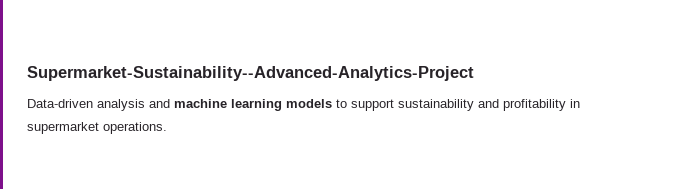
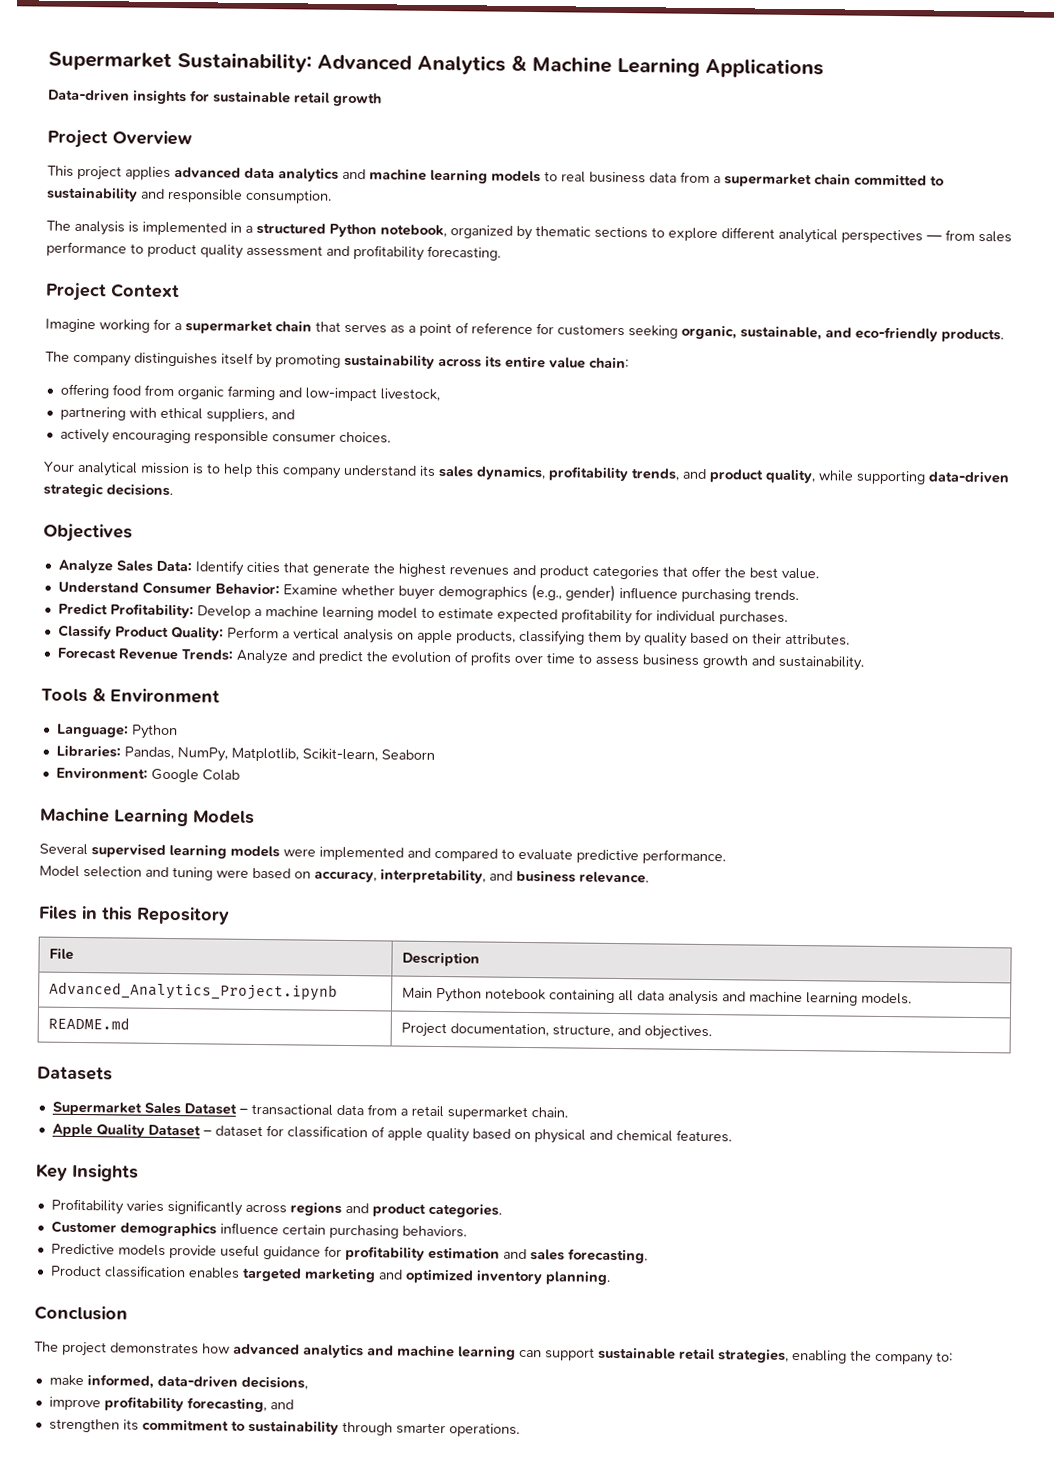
- Supermarket-Sustainability--Advanced-Analytics-Project
- Data-driven analysis and machine learning models to support sustainability and profitability in supermarket operations.
+ Supermarket Sustainability: Advanced Analytics & Machine Learning Applications
+ Data-driven insights for sustainable retail growth
+ Project Overview
+ This project applies advanced data analytics and machine learning models to real business data from a supermarket chain committed to sustainability and responsible consumption.
+ The analysis is implemented in a structured Python notebook, organized by thematic sections to explore different analytical perspectives — from sales performance to product quality assessment and profitability forecasting.
+ Project Context
+ Imagine working for a supermarket chain that serves as a point of reference for customers seeking organic, sustainable, and eco-friendly products.
+ The company distinguishes itself by promoting sustainability across its entire value chain:
+ offering food from organic farming and low-impact livestock,
+ partnering with ethical suppliers, and
+ actively encouraging responsible consumer choices.
+ Your analytical mission is to help this company understand its sales dynamics, profitability trends, and product quality, while supporting data-driven strategic decisions.
+ Objectives
+ Analyze Sales Data: Identify cities that generate the highest revenues and product categories that offer the best value.
+ Understand Consumer Behavior: Examine whether buyer demographics (e.g., gender) influence purchasing trends.
+ Predict Profitability: Develop a machine learning model to estimate expected profitability for individual purchases.
+ Classify Product Quality: Perform a vertical analysis on apple products, classifying them by quality based on their attributes.
+ Forecast Revenue Trends: Analyze and predict the evolution of profits over time to assess business growth and sustainability.
+ Tools & Environment
+ Language: Python
+ Libraries: Pandas, NumPy, Matplotlib, Scikit-learn, Seaborn
+ Environment: Google Colab
+ Machine Learning Models
+ Several supervised learning models were implemented and compared to evaluate predictive performance.
+ Model selection and tuning were based on accuracy, interpretability, and business relevance.
+ Files in this Repository
+ File | Description
+ Advanced_Analytics_Project.ipynb | Main Python notebook containing all data analysis and machine learning models.
+ README.md | Project documentation, structure, and objectives.
+ Datasets
+ Supermarket Sales Dataset – transactional data from a retail supermarket chain.
+ Apple Quality Dataset – dataset for classification of apple quality based on physical and chemical features.
+ Key Insights
+ Profitability varies significantly across regions and product categories.
+ Customer demographics influence certain purchasing behaviors.
+ Predictive models provide useful guidance for profitability estimation and sales forecasting.
+ Product classification enables targeted marketing and optimized inventory planning.
+ Conclusion
+ The project demonstrates how advanced analytics and machine learning can support sustainable retail strategies, enabling the company to:
+ make informed, data-driven decisions,
+ improve profitability forecasting, and
+ strengthen its commitment to sustainability through smarter operations.

